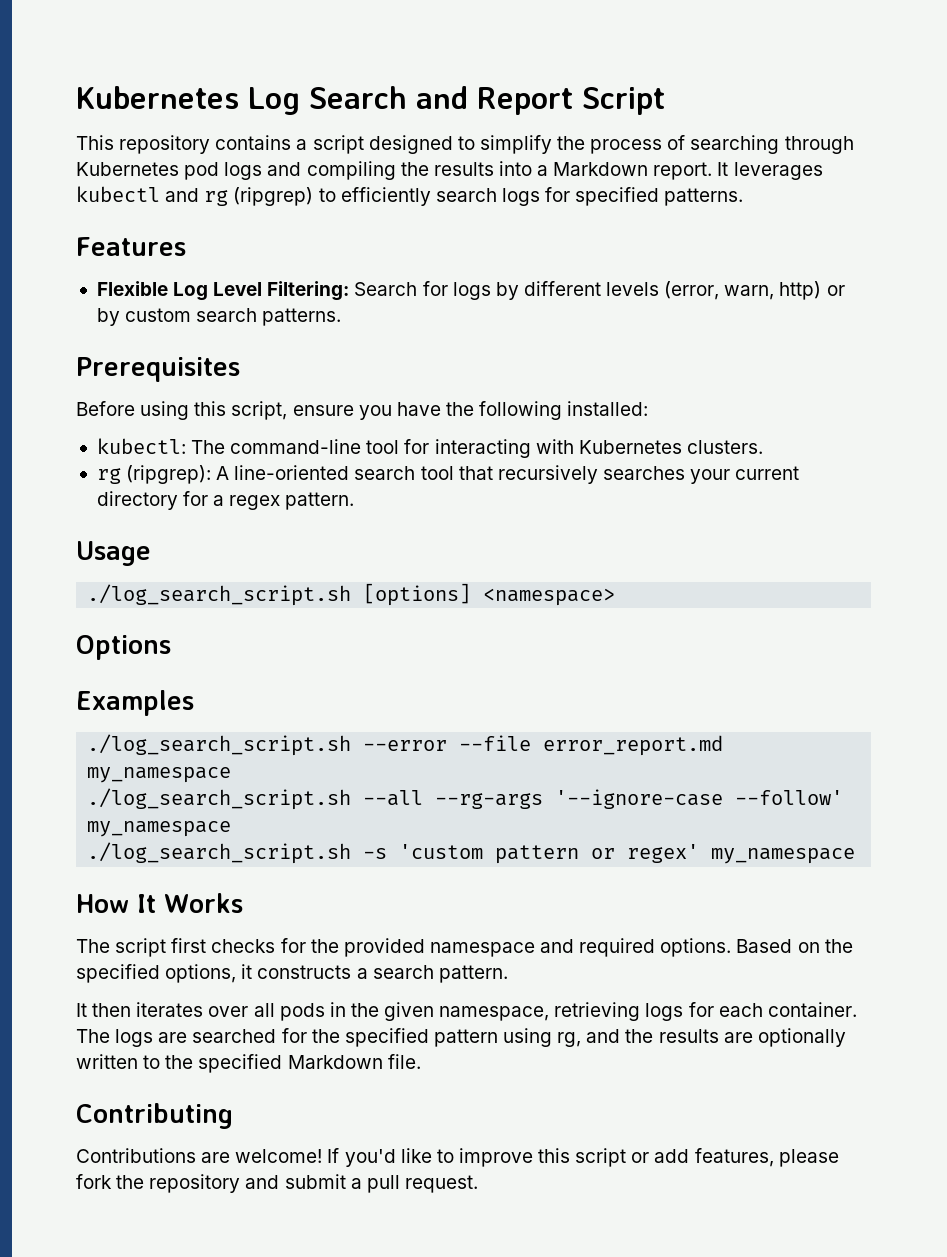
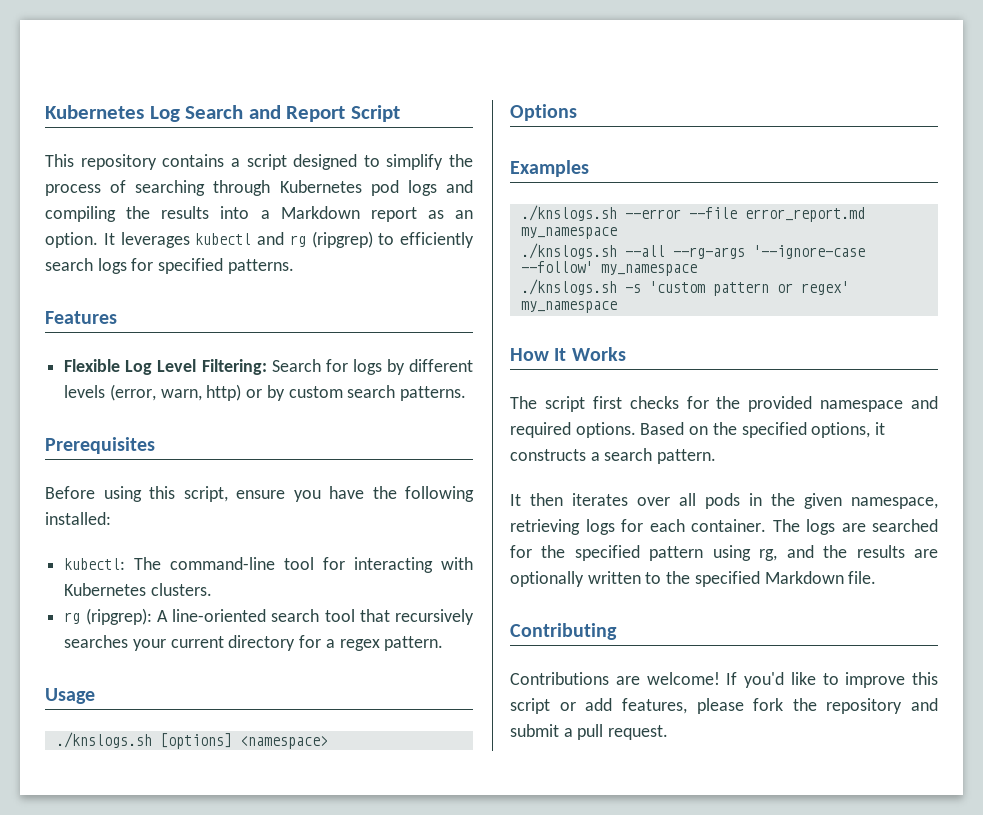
- This repository contains a script designed to simplify the process of searching through Kubernetes pod logs and compiling the results into a Markdown report.
+ This repository contains a script designed to simplify the process of searching through Kubernetes pod logs and compiling the results into a Markdown report as an option.
- ./log_search_script.sh [options] <namespace>
+ ./knslogs.sh [options] <namespace>
- ./log_search_script.sh --error --file error_report.md my_namespace
+ ./knslogs.sh --error --file error_report.md my_namespace
- ./log_search_script.sh --all --rg-args '--ignore-case --follow' my_namespace
+ ./knslogs.sh --all --rg-args '--ignore-case --follow' my_namespace
- ./log_search_script.sh -s 'custom pattern or regex' my_namespace
+ ./knslogs.sh -s 'custom pattern or regex' my_namespace

